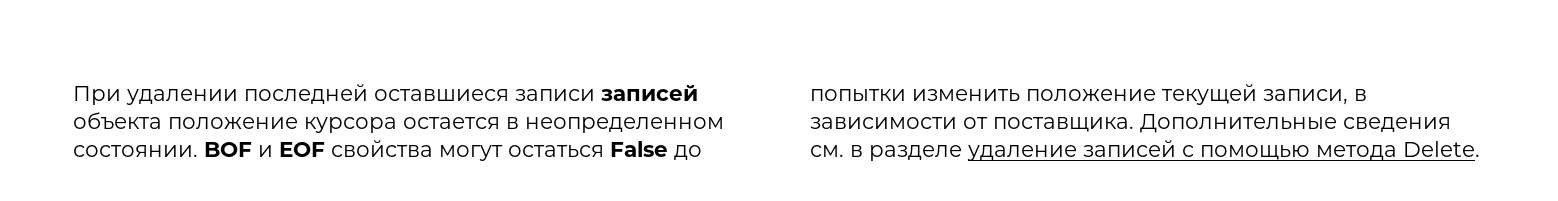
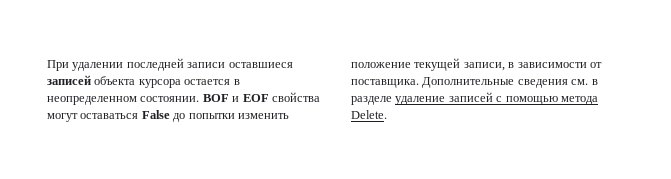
- При удалении последней оставшиеся записи записей объекта положение курсора остается в неопределенном состоянии.
+ При удалении последней записи оставшиеся записей объекта курсора остается в неопределенном состоянии.
- BOF и EOF свойства могут остаться False до попытки изменить положение текущей записи, в зависимости от поставщика.
+ BOF и EOF свойства могут оставаться False до попытки изменить положение текущей записи, в зависимости от поставщика.

